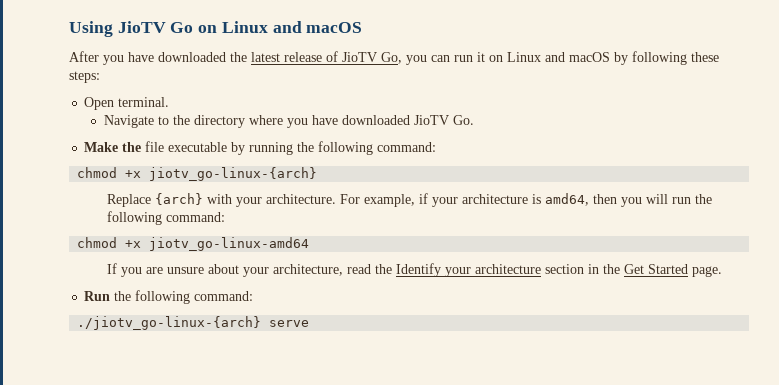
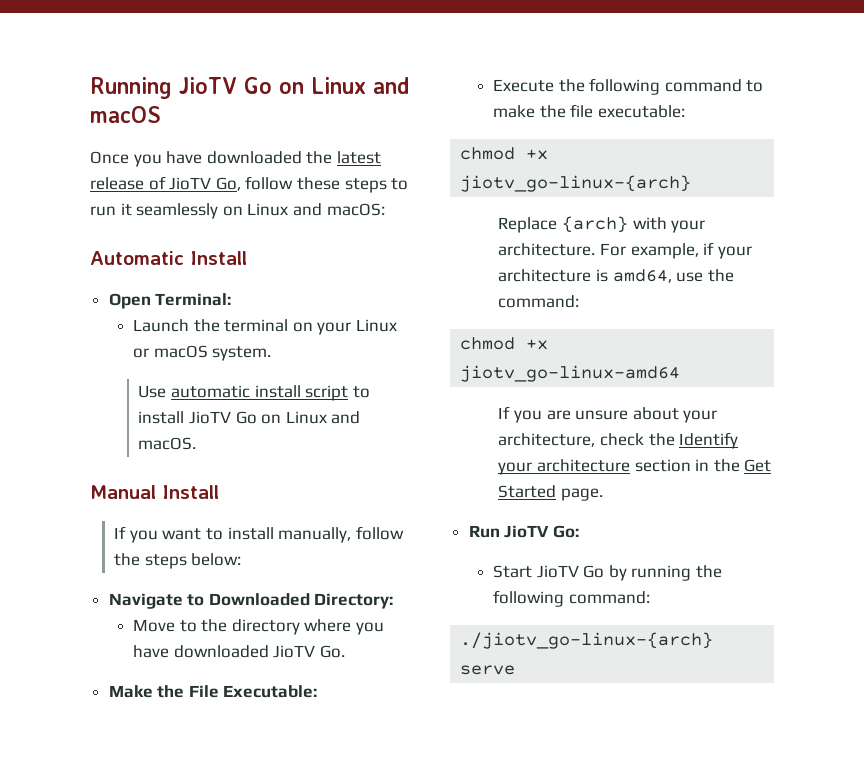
- Using JioTV Go on Linux and macOS
+ Running JioTV Go on Linux and macOS
- After you have downloaded the latest release of JioTV Go, you can run it on Linux and macOS by following these steps:
- Open terminal.
- Navigate to the directory where you have downloaded JioTV Go.
+ Once you have downloaded the latest release of JioTV Go, follow these steps to run it seamlessly on Linux and macOS:
+ Automatic Install
+ Open Terminal:
+ Launch the terminal on your Linux or macOS system.
+ Use automatic install script to install JioTV Go on Linux and macOS.
+ Manual Install
+ If you want to install manually, follow the steps below:
+ Navigate to Downloaded Directory:
+ Move to the directory where you have downloaded JioTV Go.
- Make the file executable by running the following command:
+ Make the File Executable:
+ Execute the following command to make the file executable:
- For example, if your architecture is amd64, then you will run the following command:
+ For example, if your architecture is amd64, use the command:
- If you are unsure about your architecture, read the Identify your architecture section in the Get Started page.
+ If you are unsure about your architecture, check the Identify your architecture section in the Get Started page.
- Run the following command:
+ Run JioTV Go:
+ Start JioTV Go by running the following command:

